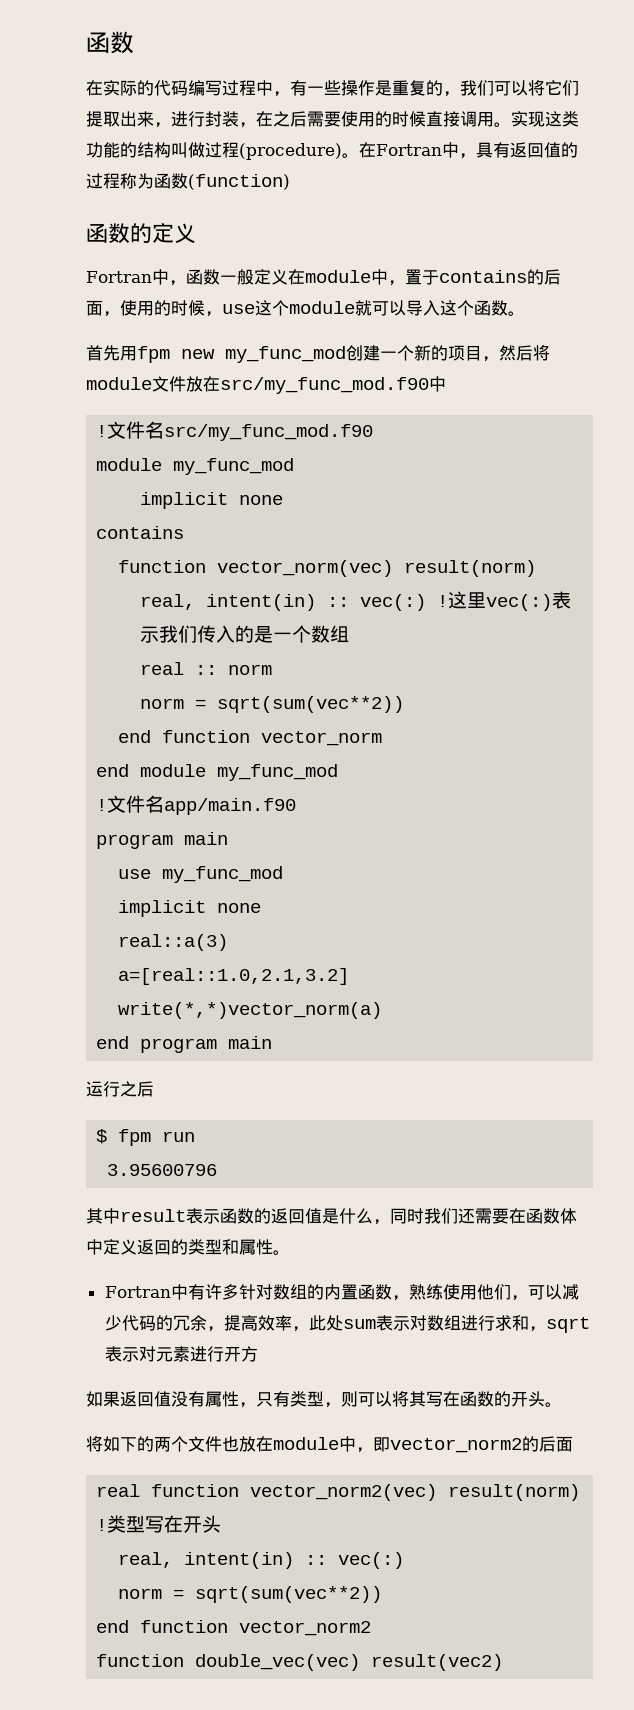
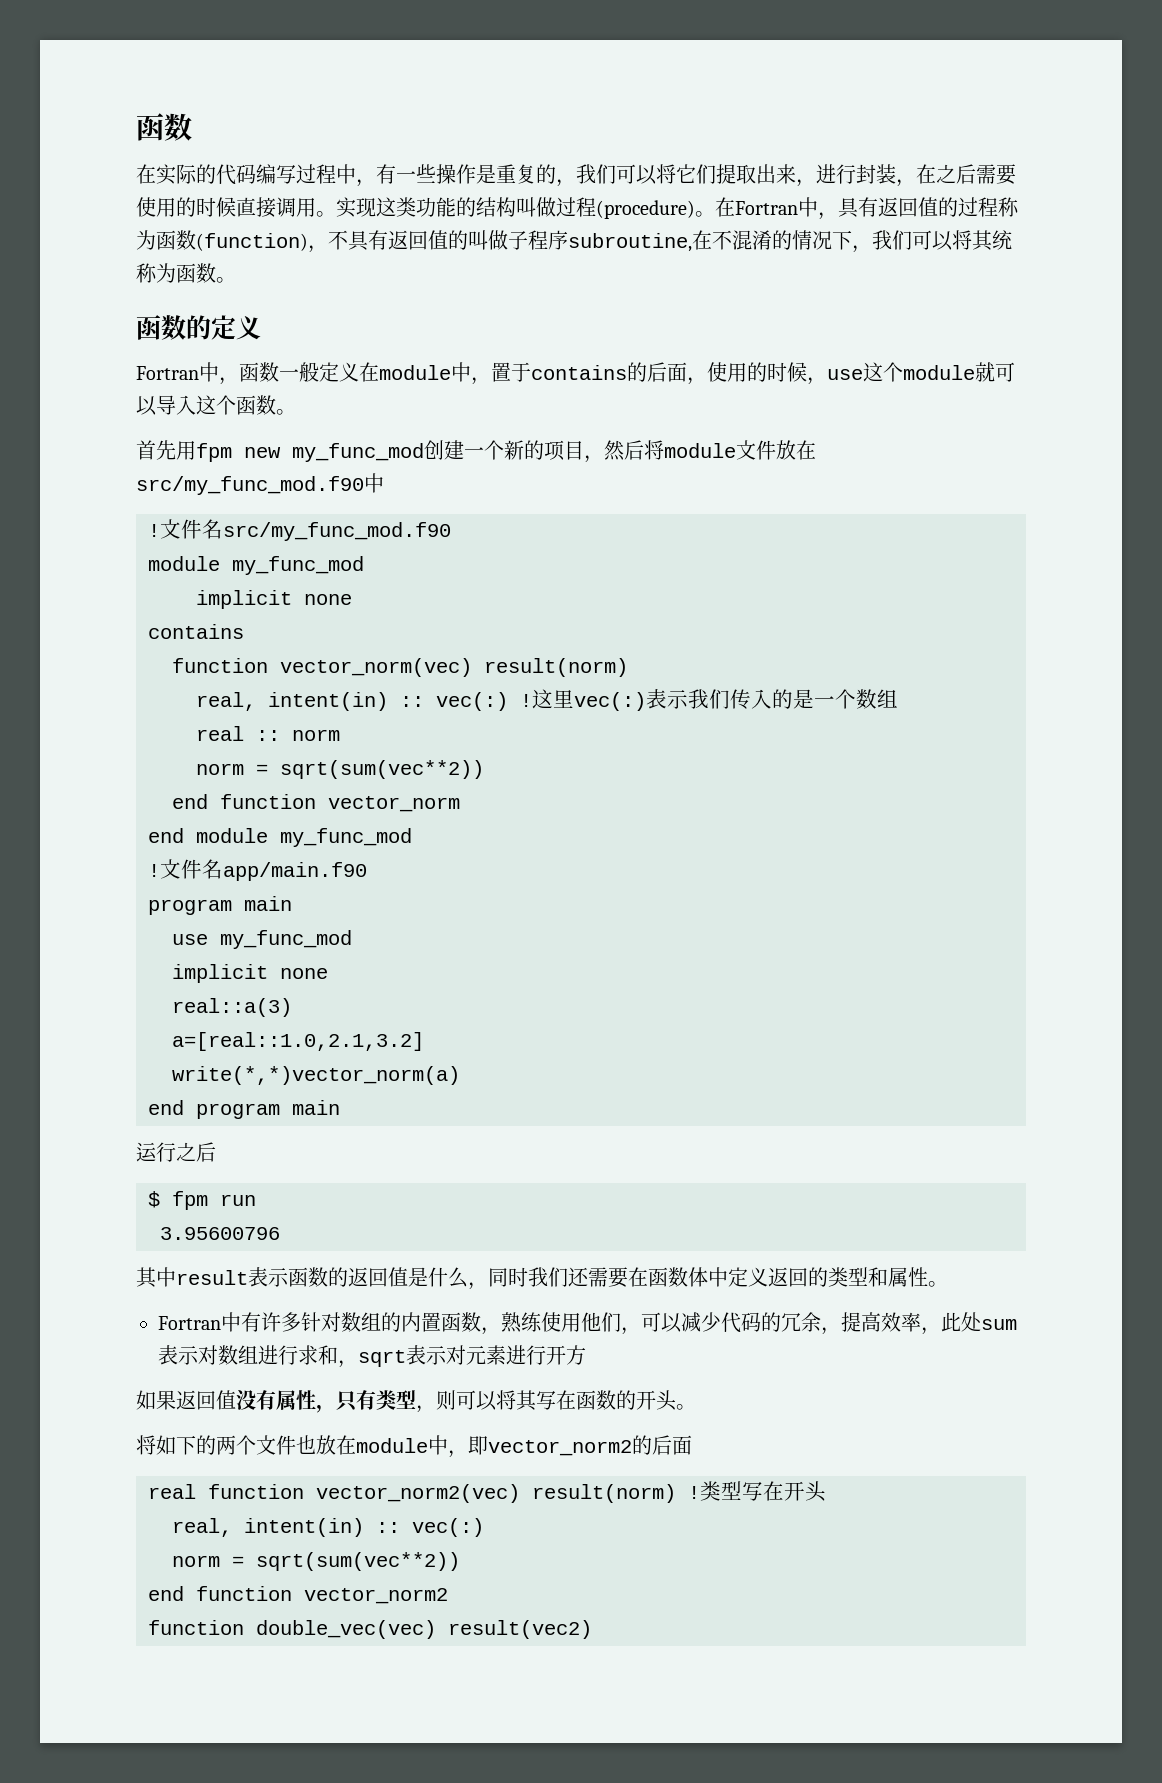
- 在Fortran中，具有返回值的过程称为函数(function)
+ 在Fortran中，具有返回值的过程称为函数(function)，不具有返回值的叫做子程序subroutine,在不混淆的情况下，我们可以将其统称为函数。

